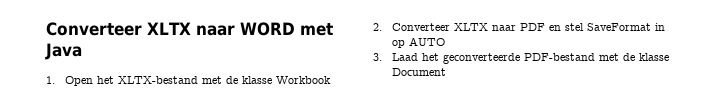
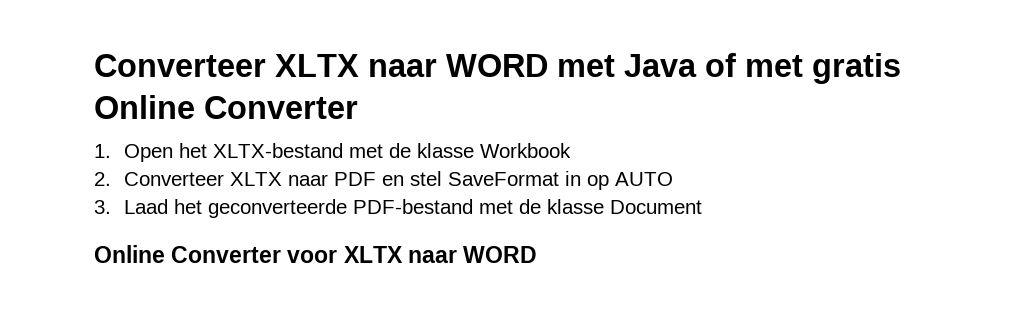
- Converteer XLTX naar WORD met Java
+ Converteer XLTX naar WORD met Java of met gratis Online Converter
+ Online Converter voor XLTX naar WORD

